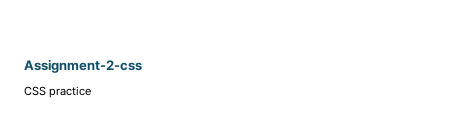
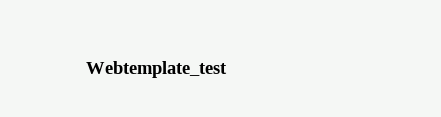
- Assignment-2-css
- CSS practice
+ Webtemplate_test

